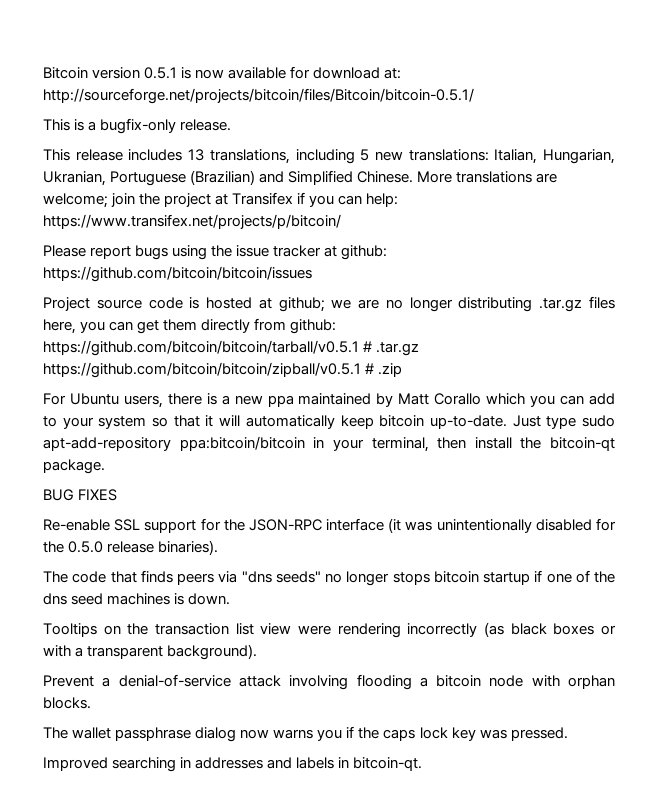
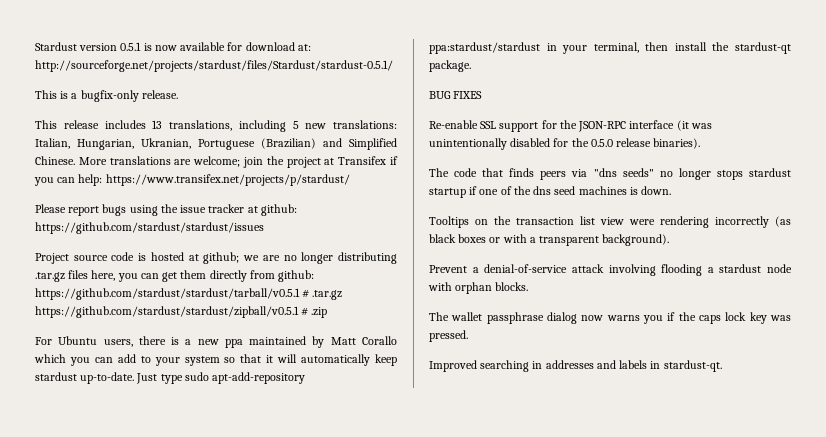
- Bitcoin version 0.5.1 is now available for download at: http://sourceforge.net/projects/bitcoin/files/Bitcoin/bitcoin-0.5.1/
+ Stardust version 0.5.1 is now available for download at: http://sourceforge.net/projects/stardust/files/Stardust/stardust-0.5.1/
- More translations are welcome; join the project at Transifex if you can help: https://www.transifex.net/projects/p/bitcoin/
+ More translations are welcome; join the project at Transifex if you can help: https://www.transifex.net/projects/p/stardust/
- Please report bugs using the issue tracker at github: https://github.com/bitcoin/bitcoin/issues
+ Please report bugs using the issue tracker at github: https://github.com/stardust/stardust/issues
- Project source code is hosted at github; we are no longer distributing .tar.gz files here, you can get them directly from github: https://github.com/bitcoin/bitcoin/tarball/v0.5.1 # .tar.gz https://github.com/bitcoin/bitcoin/zipball/v0.5.1 # .zip
+ Project source code is hosted at github; we are no longer distributing .tar.gz files here, you can get them directly from github: https://github.com/stardust/stardust/tarball/v0.5.1 # .tar.gz https://github.com/stardust/stardust/zipball/v0.5.1 # .zip
- For Ubuntu users, there is a new ppa maintained by Matt Corallo which you can add to your system so that it will automatically keep bitcoin up-to-date.
+ For Ubuntu users, there is a new ppa maintained by Matt Corallo which you can add to your system so that it will automatically keep stardust up-to-date.
- Just type sudo apt-add-repository ppa:bitcoin/bitcoin in your terminal, then install the bitcoin-qt package.
+ Just type sudo apt-add-repository ppa:stardust/stardust in your terminal, then install the stardust-qt package.
- The code that finds peers via "dns seeds" no longer stops bitcoin startup if one of the dns seed machines is down.
+ The code that finds peers via "dns seeds" no longer stops stardust startup if one of the dns seed machines is down.
- Prevent a denial-of-service attack involving flooding a bitcoin node with orphan blocks.
+ Prevent a denial-of-service attack involving flooding a stardust node with orphan blocks.
- Improved searching in addresses and labels in bitcoin-qt.
+ Improved searching in addresses and labels in stardust-qt.

